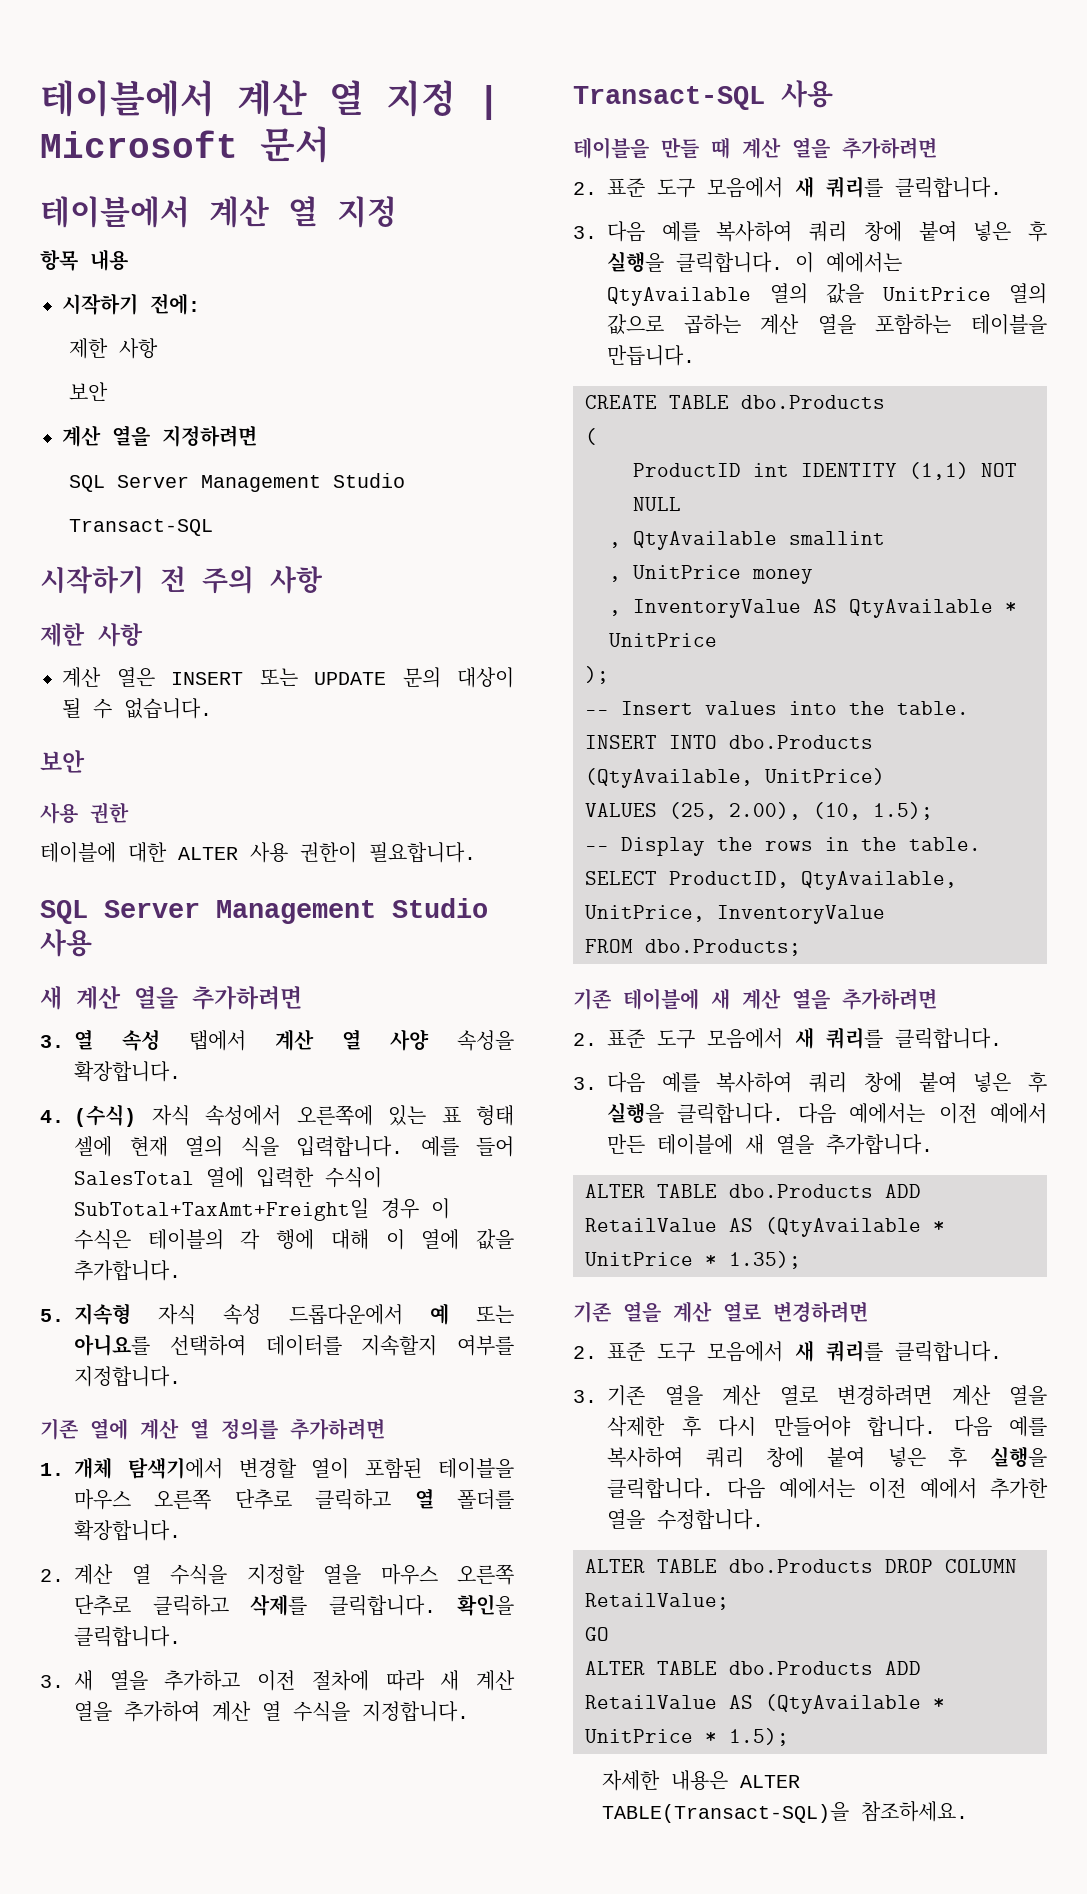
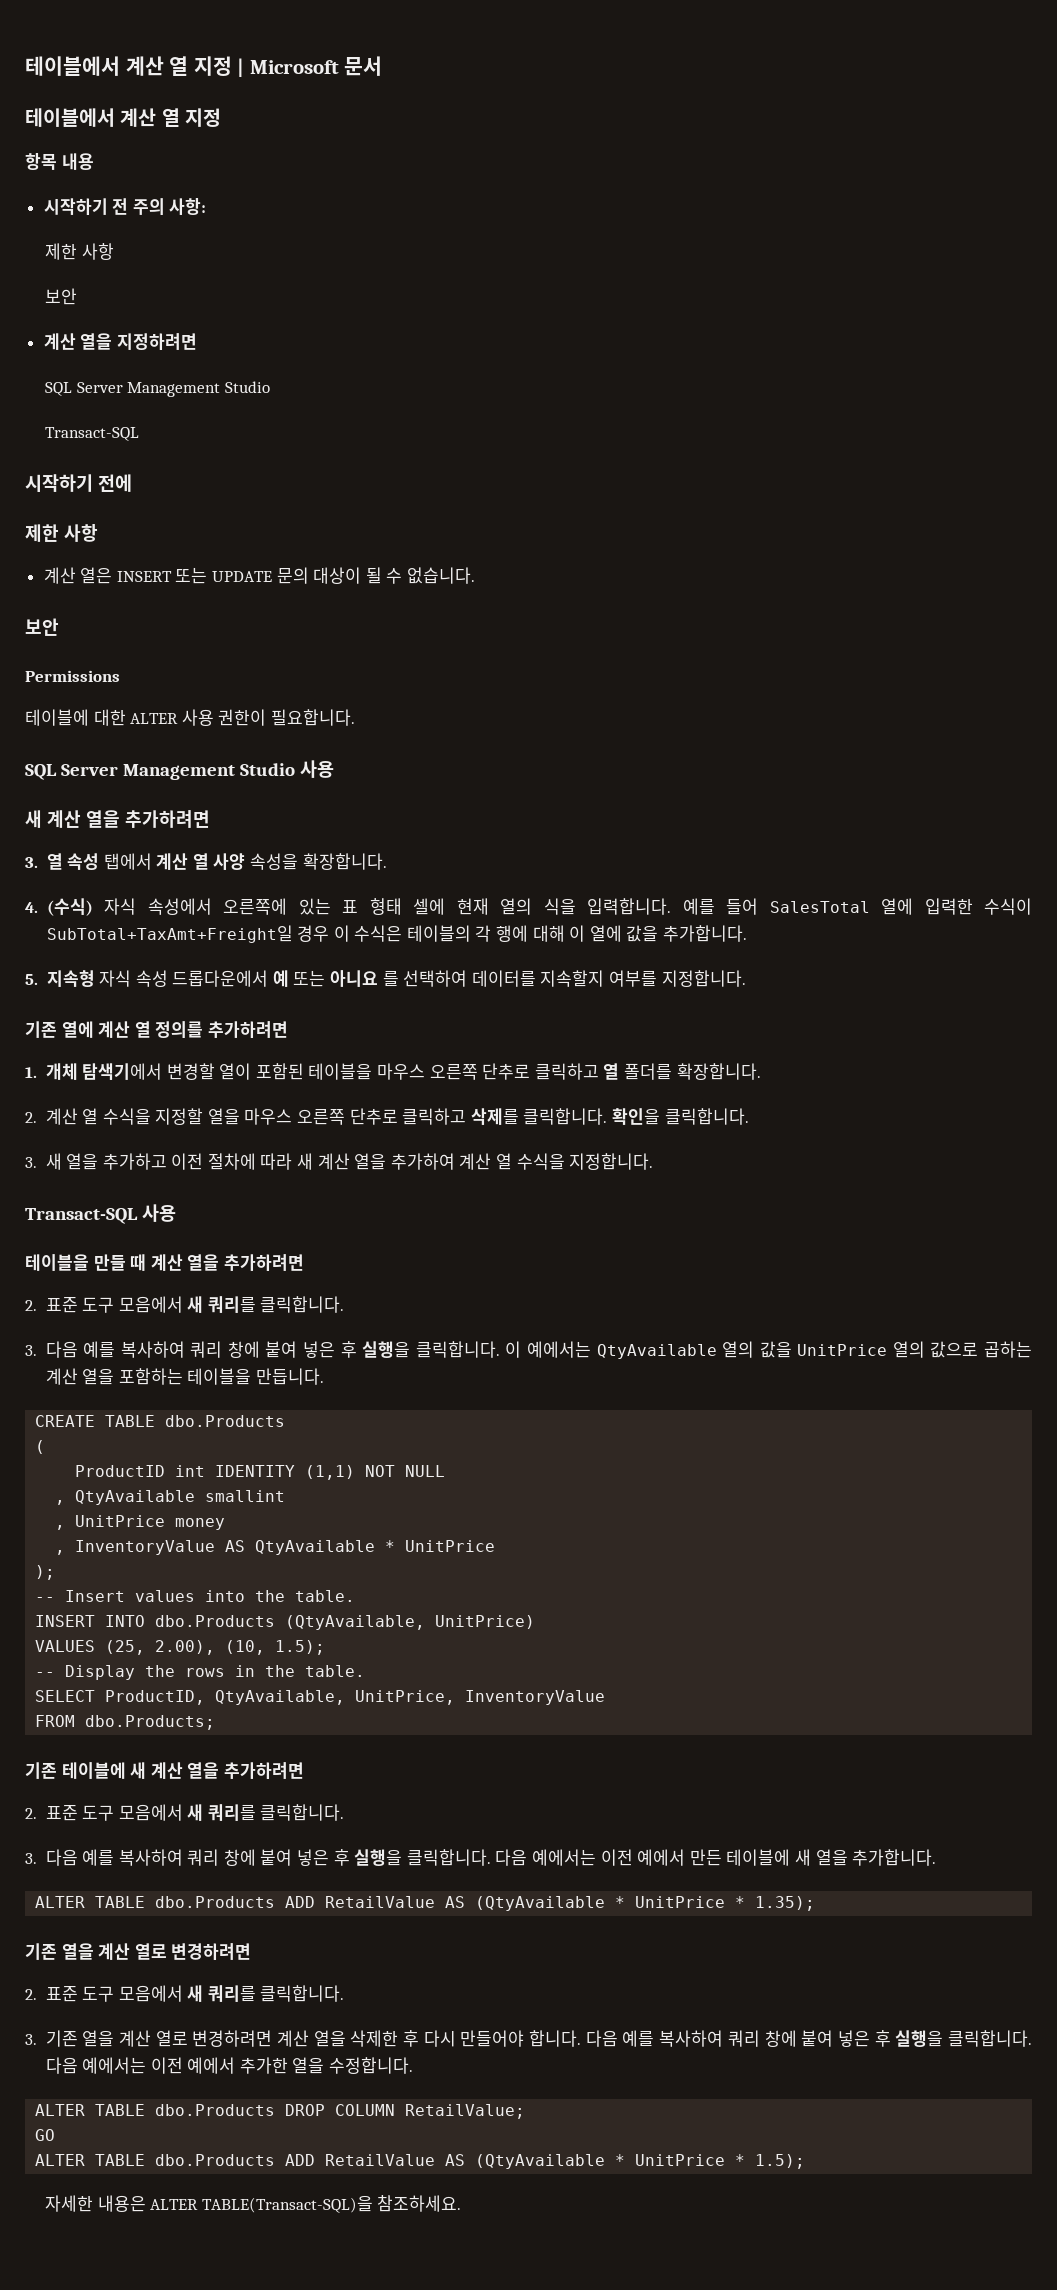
- 시작하기 전에:
+ 시작하기 전 주의 사항:
- 시작하기 전 주의 사항
+ 시작하기 전에
- 사용 권한
+ Permissions
- 5. 지속형 자식 속성 드롭다운에서 예 또는 아니요를 선택하여 데이터를 지속할지 여부를 지정합니다.
+ 5. 지속형 자식 속성 드롭다운에서 예 또는 아니요 를 선택하여 데이터를 지속할지 여부를 지정합니다.

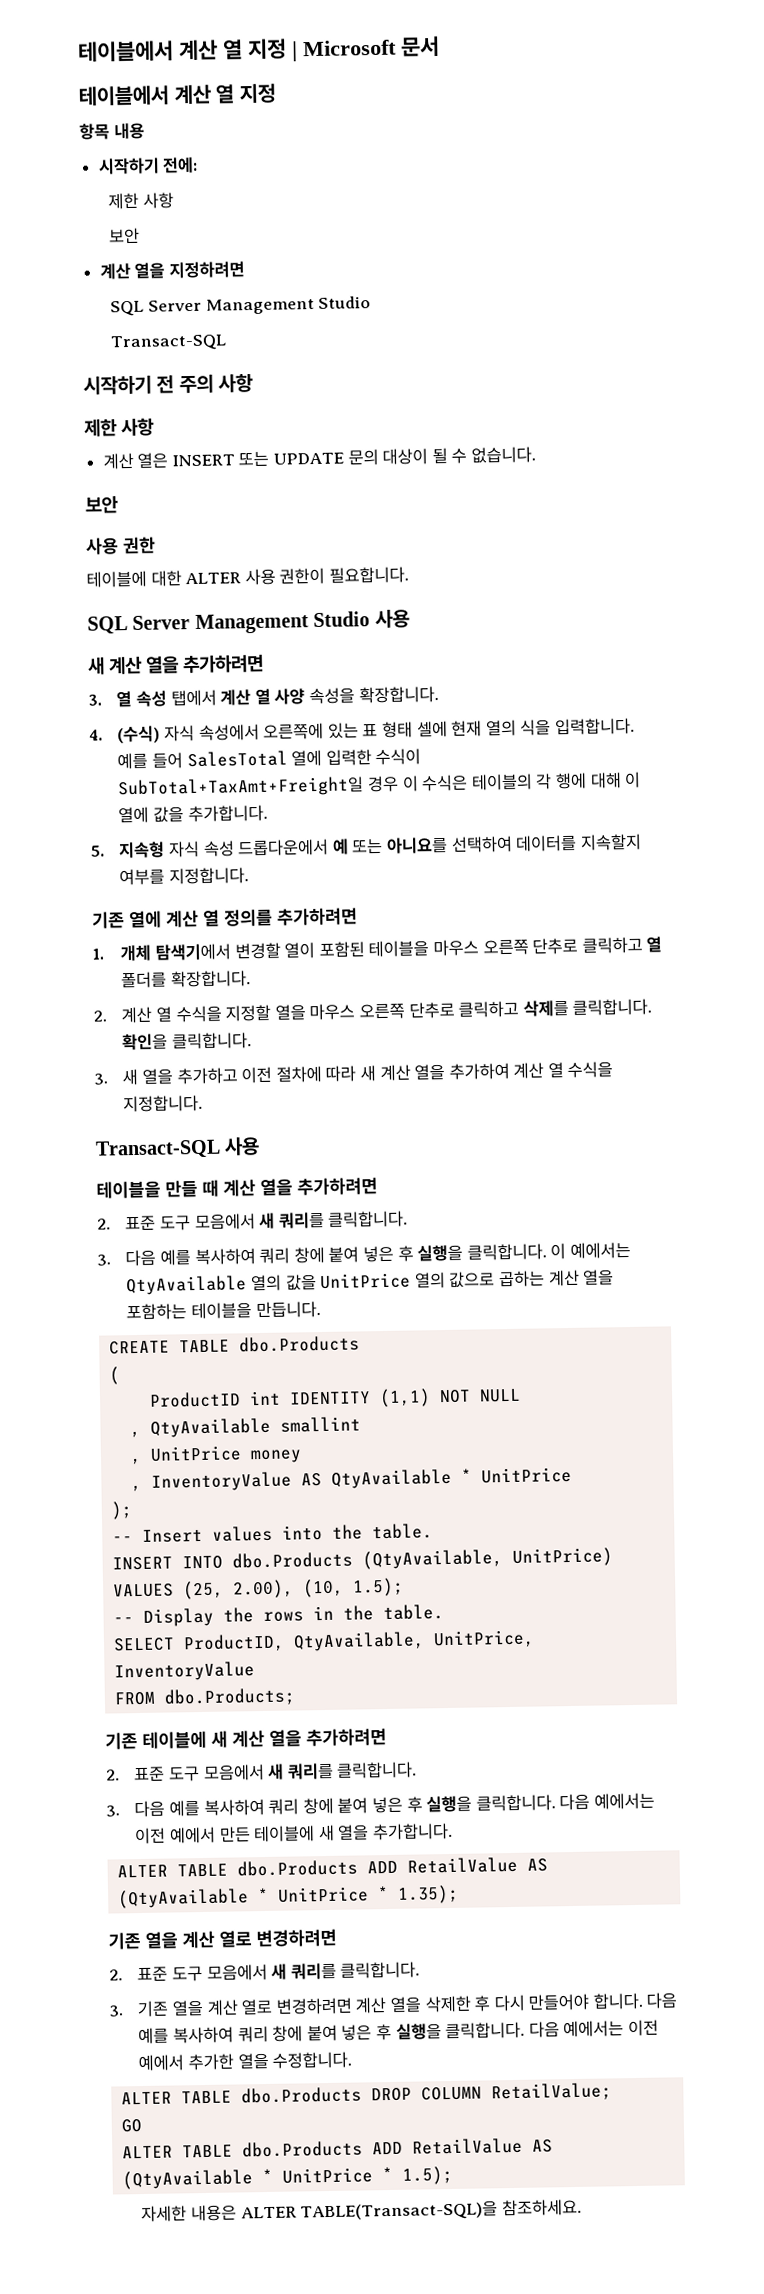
- 시작하기 전 주의 사항:
+ 시작하기 전에:
- 시작하기 전에
+ 시작하기 전 주의 사항
- Permissions
+ 사용 권한
- 5. 지속형 자식 속성 드롭다운에서 예 또는 아니요 를 선택하여 데이터를 지속할지 여부를 지정합니다.
+ 5. 지속형 자식 속성 드롭다운에서 예 또는 아니요를 선택하여 데이터를 지속할지 여부를 지정합니다.

